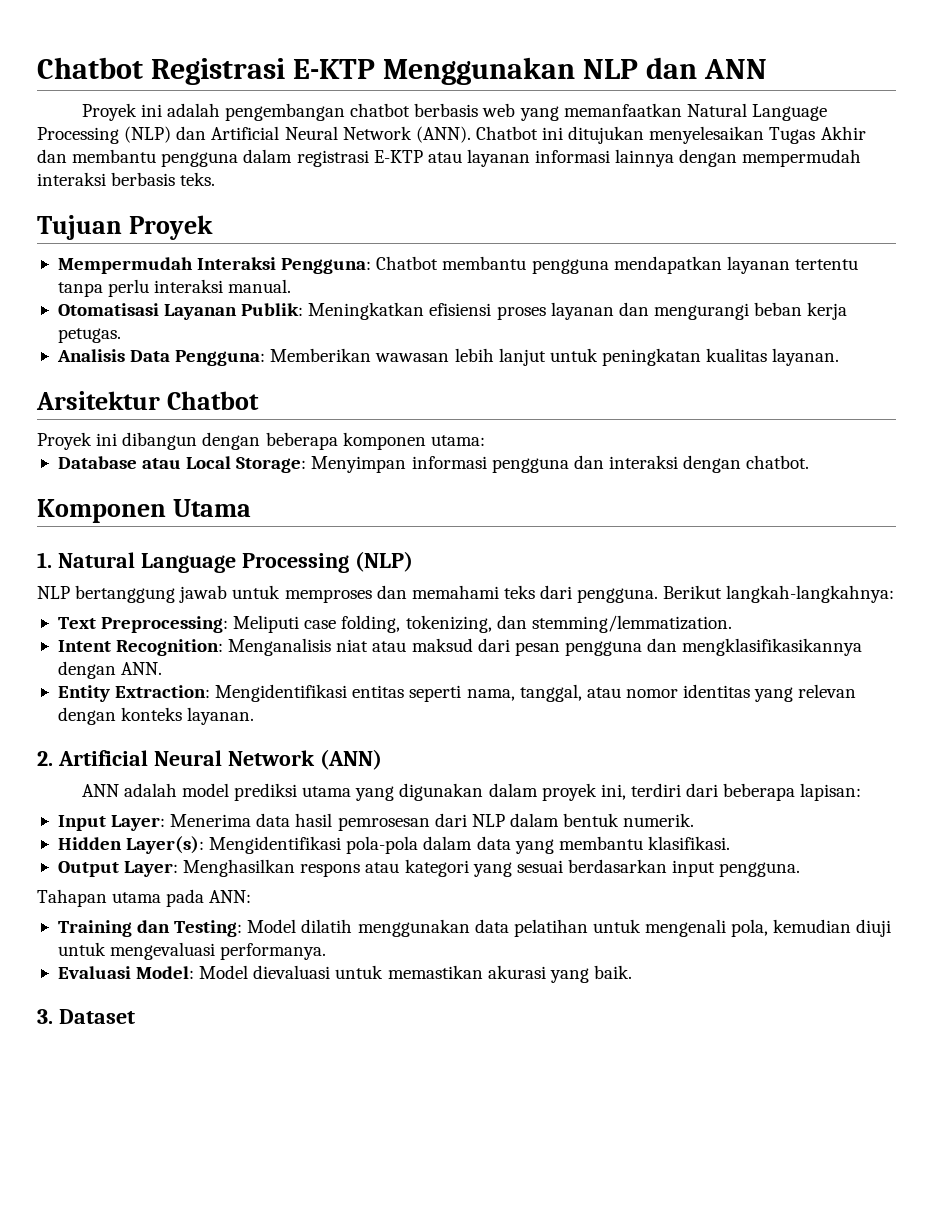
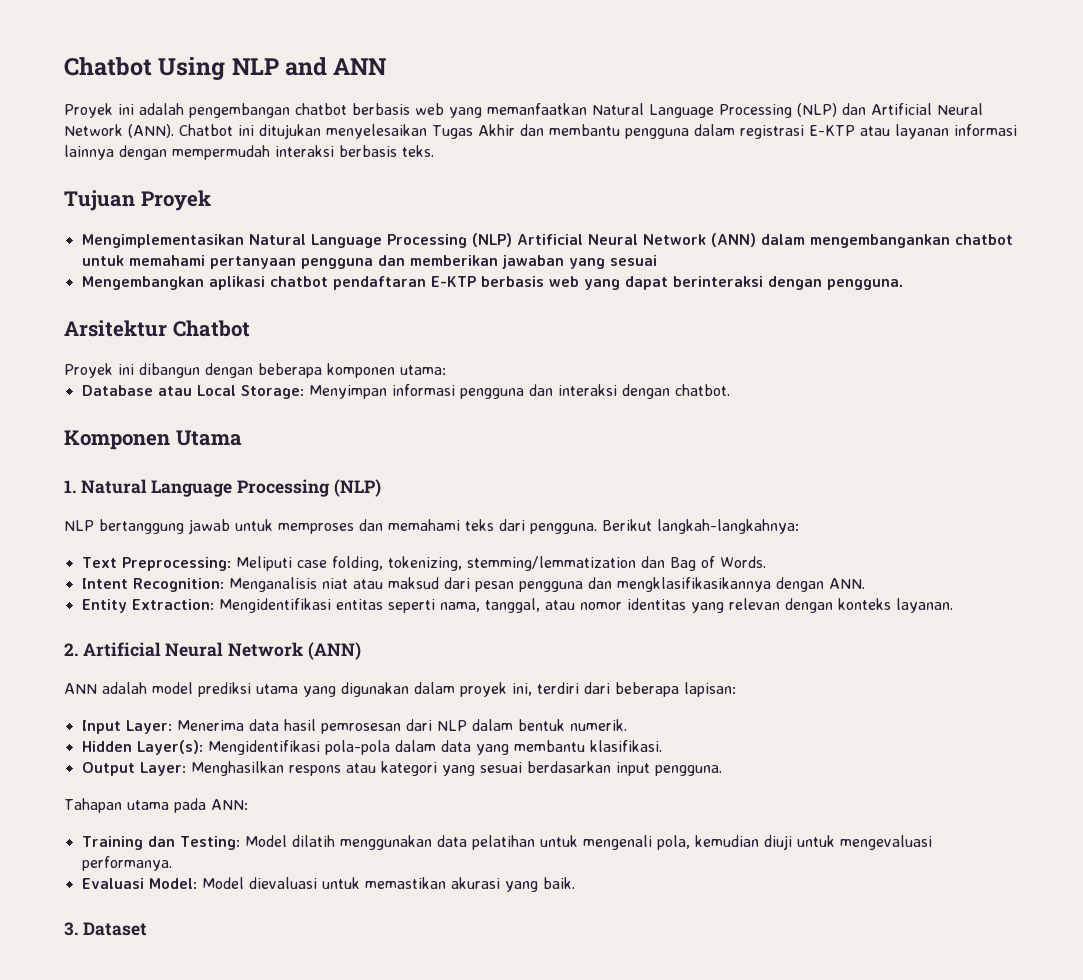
- Chatbot Registrasi E-KTP Menggunakan NLP dan ANN
+ Chatbot Using NLP and ANN
- Mempermudah Interaksi Pengguna: Chatbot membantu pengguna mendapatkan layanan tertentu tanpa perlu interaksi manual.
- Otomatisasi Layanan Publik: Meningkatkan efisiensi proses layanan dan mengurangi beban kerja petugas.
- Analisis Data Pengguna: Memberikan wawasan lebih lanjut untuk peningkatan kualitas layanan.
+ Mengimplementasikan Natural Language Processing (NLP) Artificial Neural Network (ANN) dalam mengembangankan chatbot untuk memahami pertanyaan pengguna dan memberikan jawaban yang sesuai
+ Mengembangkan aplikasi chatbot pendaftaran E-KTP berbasis web yang dapat berinteraksi dengan pengguna.
- Text Preprocessing: Meliputi case folding, tokenizing, dan stemming/lemmatization.
+ Text Preprocessing: Meliputi case folding, tokenizing, stemming/lemmatization dan Bag of Words.

